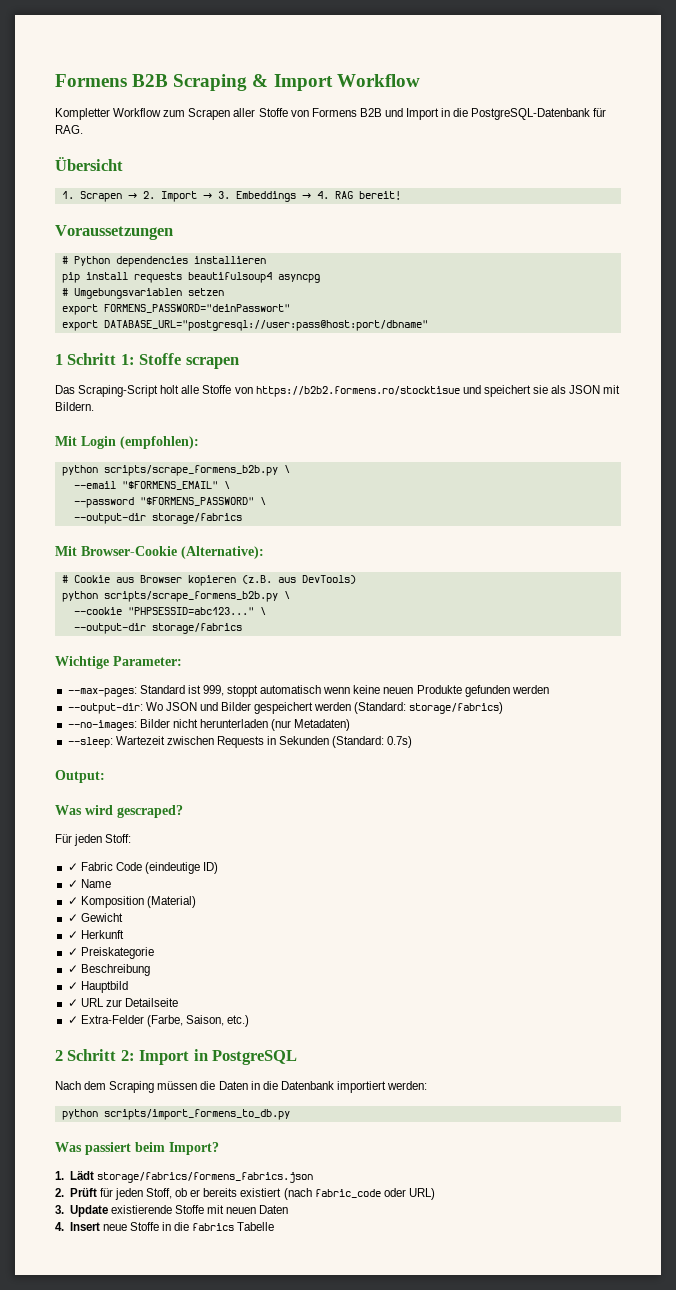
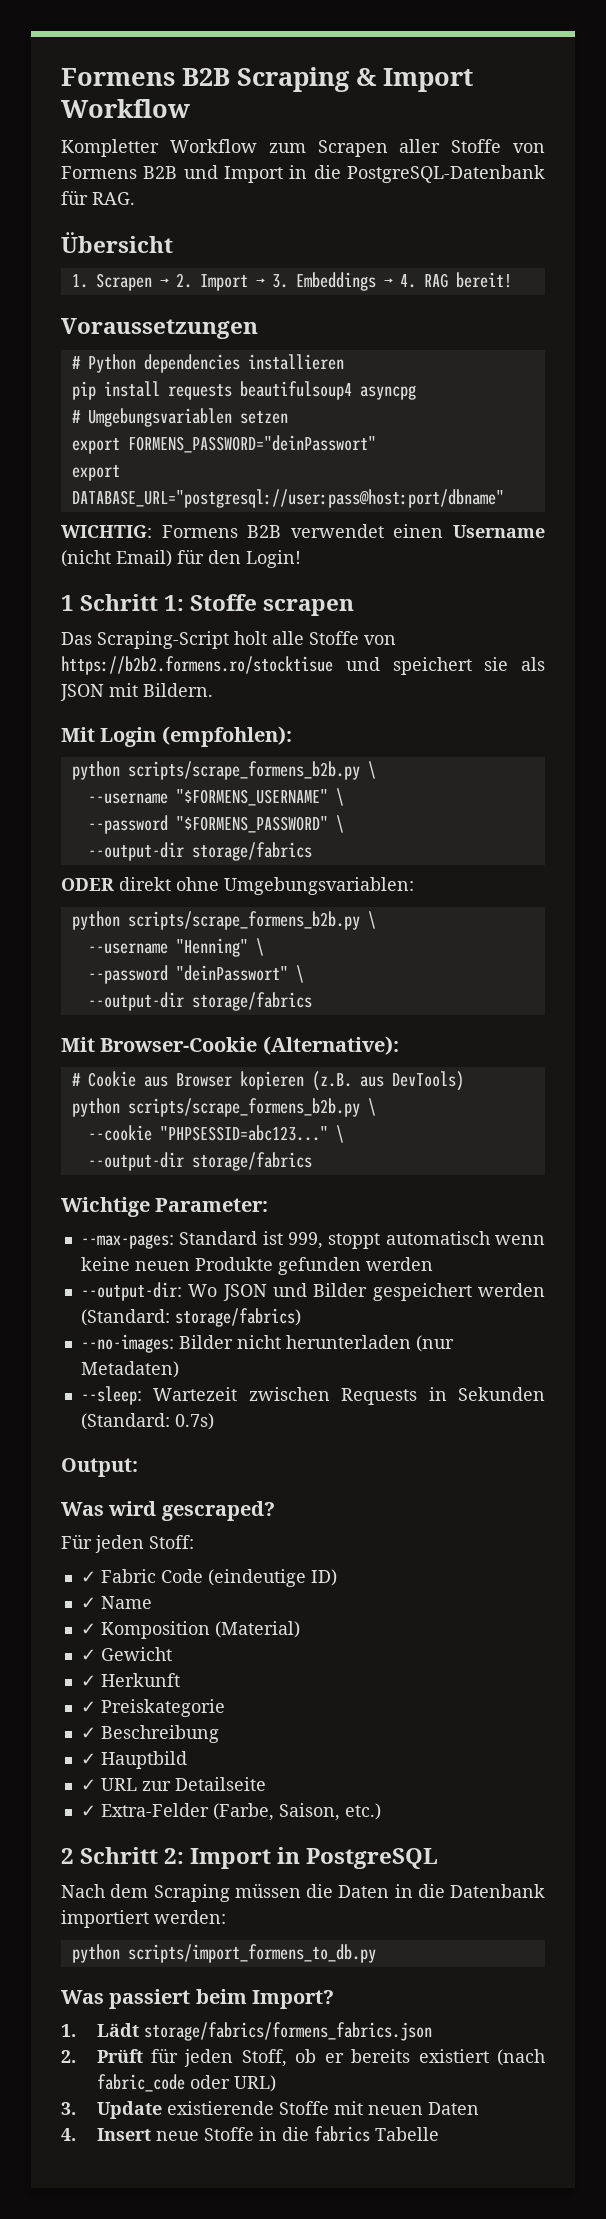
+ WICHTIG: Formens B2B verwendet einen Username (nicht Email) für den Login!
- --email "$FORMENS_EMAIL" \
+ --username "$FORMENS_USERNAME" \
+ ODER direkt ohne Umgebungsvariablen:
+ python scripts/scrape_formens_b2b.py \
+ --username "Henning" \
+ --password "deinPasswort" \
+ --output-dir storage/fabrics

